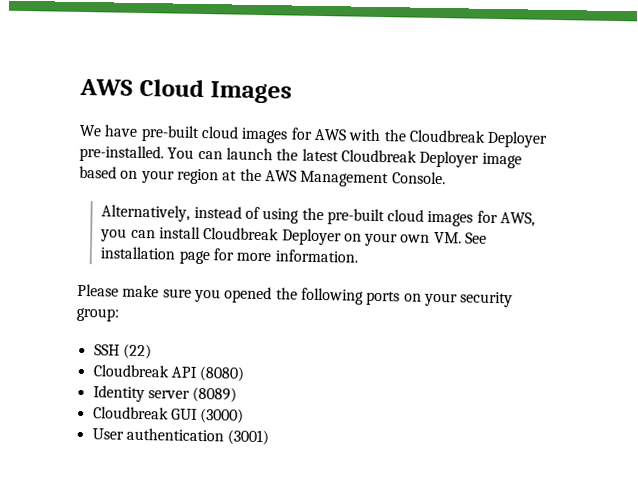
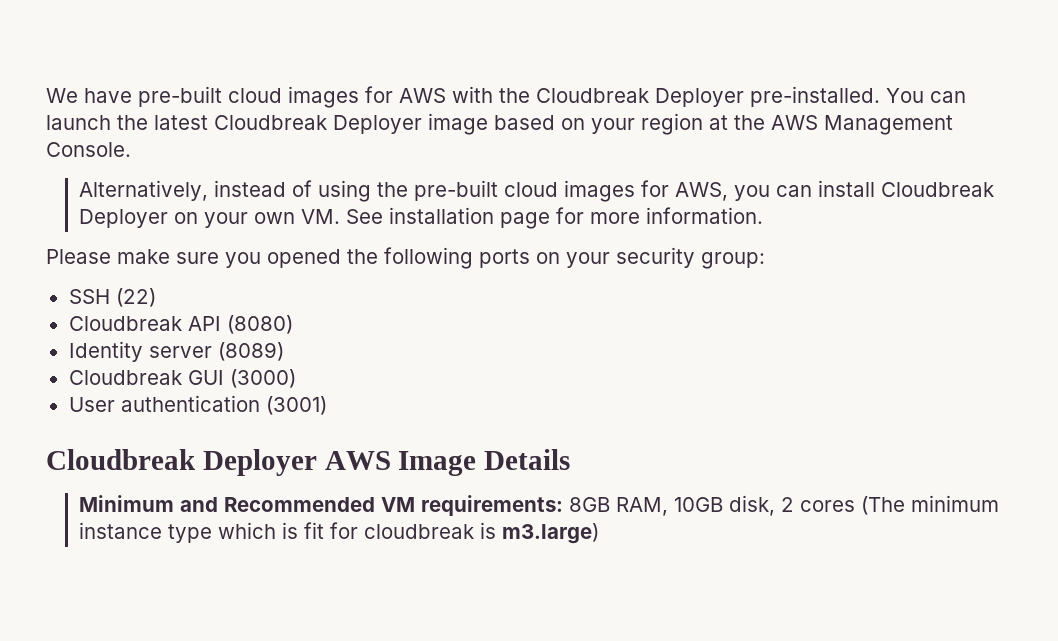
- AWS Cloud Images
+ Cloudbreak Deployer AWS Image Details
+ Minimum and Recommended VM requirements: 8GB RAM, 10GB disk, 2 cores (The minimum instance type which is fit for cloudbreak is m3.large)

